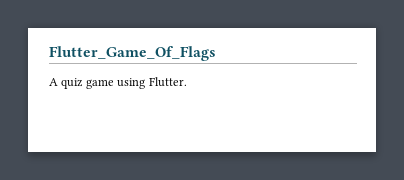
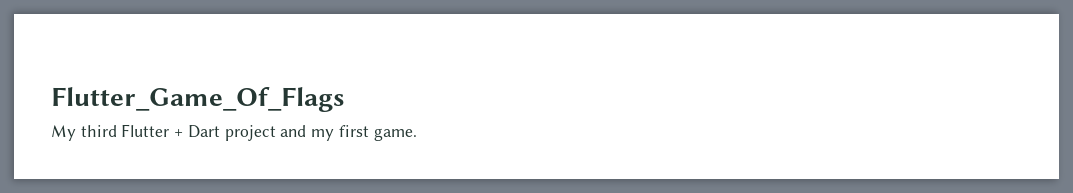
- A quiz game using Flutter.
+ My third Flutter + Dart project and my first game.

